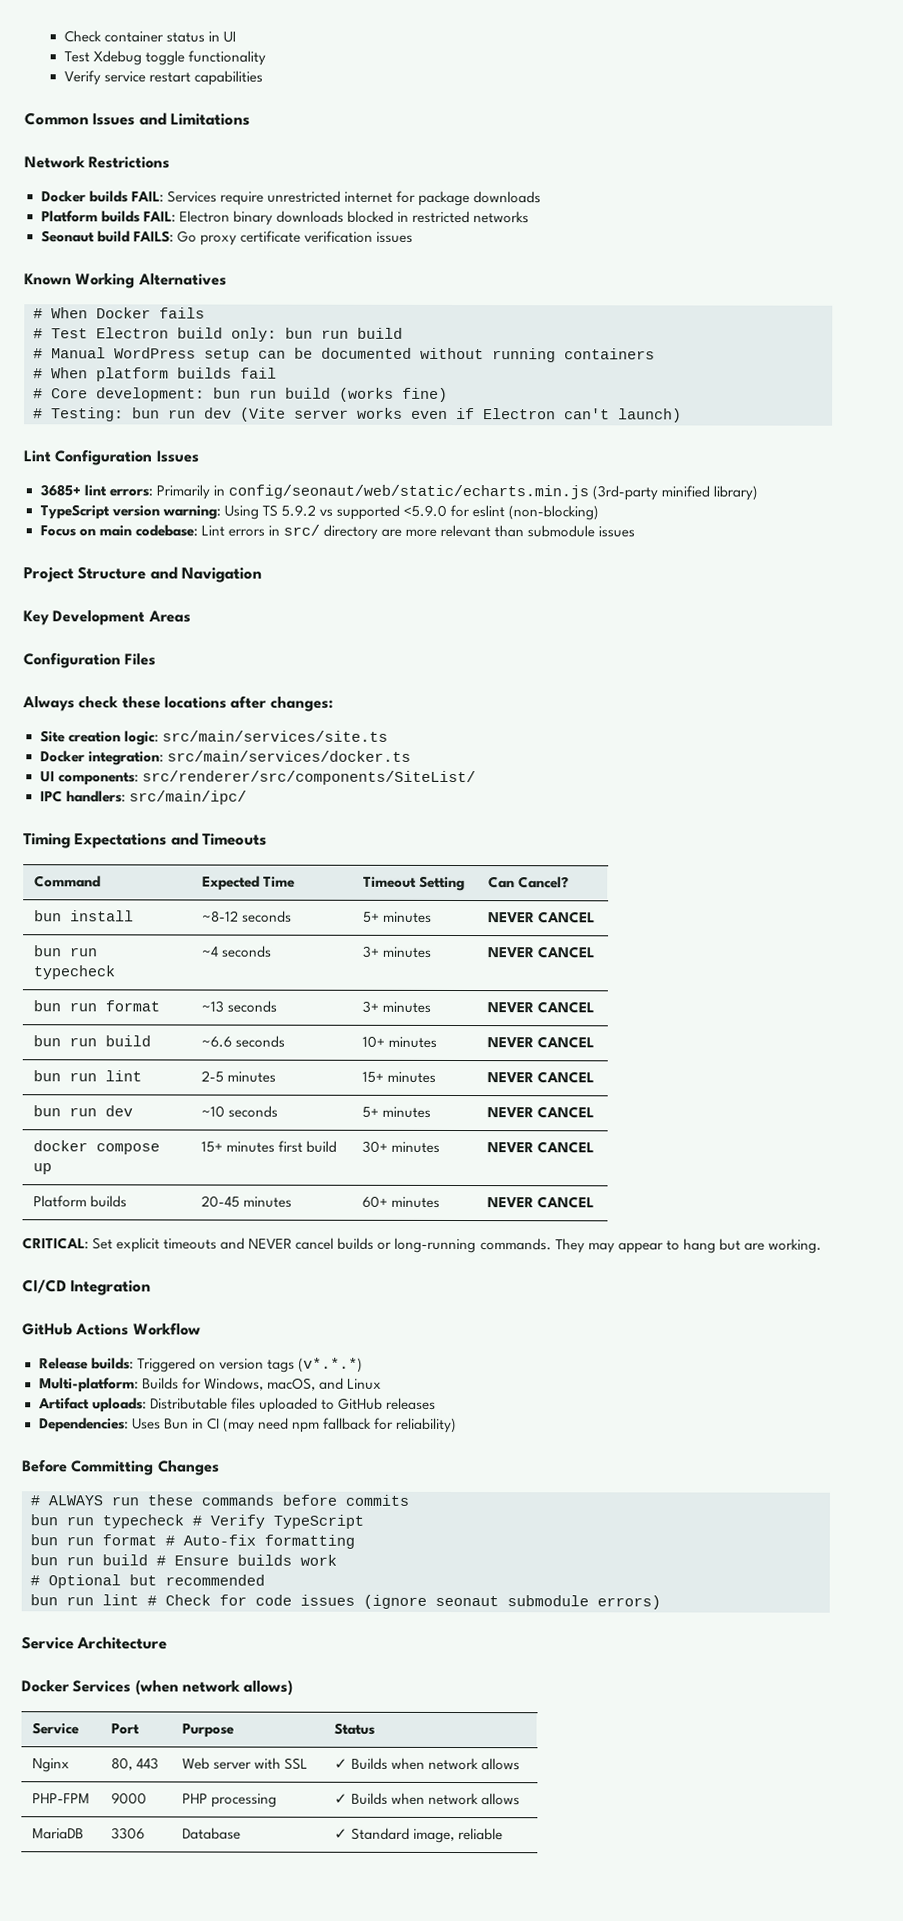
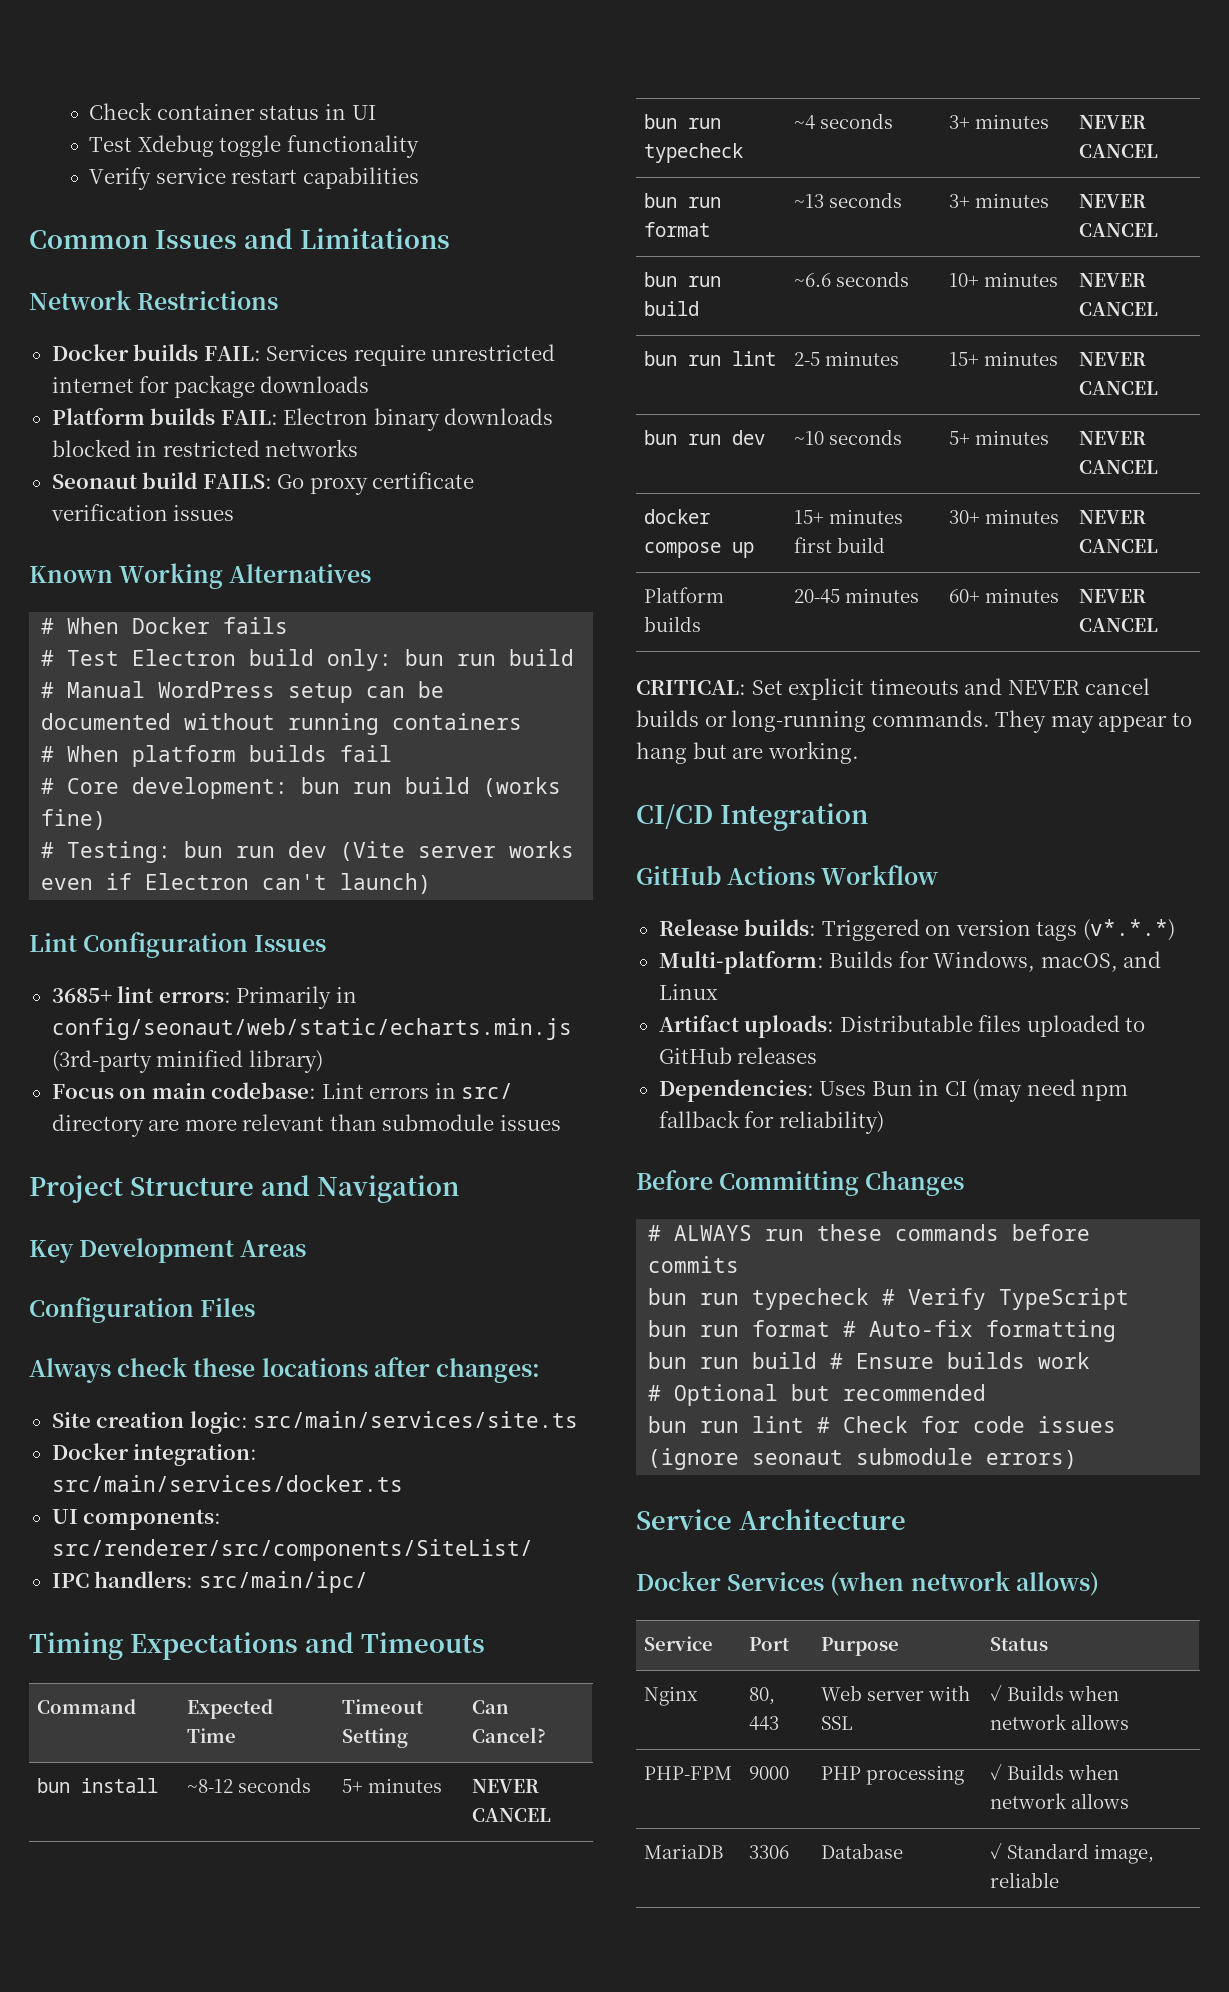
- TypeScript version warning: Using TS 5.9.2 vs supported <5.9.0 for eslint (non-blocking)

